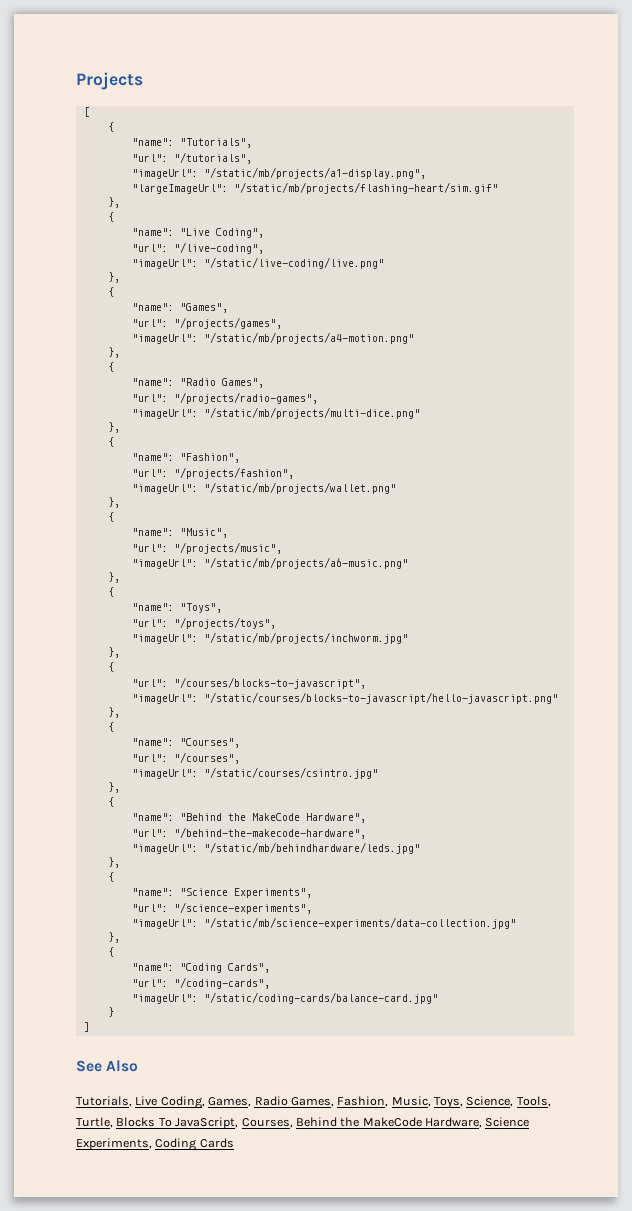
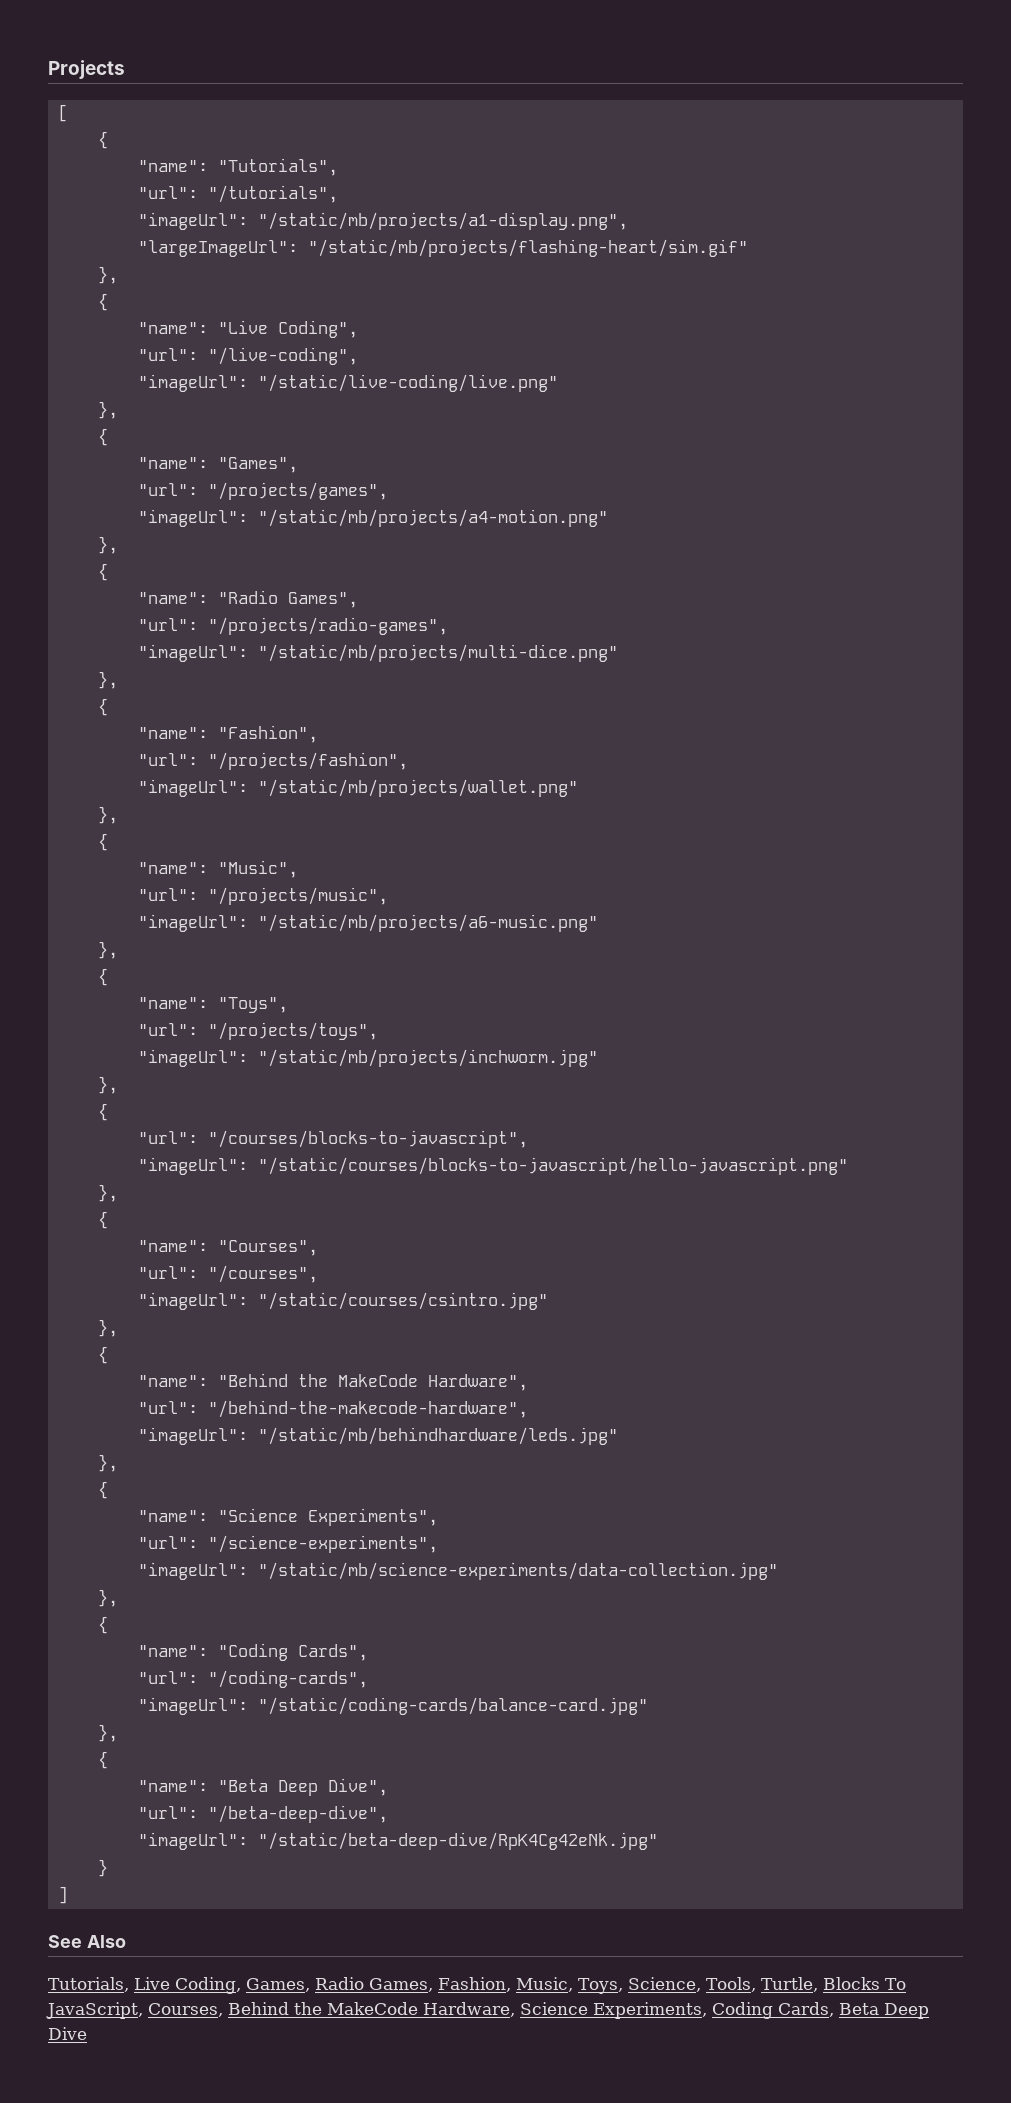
  "imageUrl": "/static/coding-cards/balance-card.jpg"
+ },
+ {
+ "name": "Beta Deep Dive",
+ "url": "/beta-deep-dive",
+ "imageUrl": "/static/beta-deep-dive/RpK4Cg42eNk.jpg"
- Tutorials, Live Coding, Games, Radio Games, Fashion, Music, Toys, Science, Tools, Turtle, Blocks To JavaScript, Courses, Behind the MakeCode Hardware, Science Experiments, Coding Cards
+ Tutorials, Live Coding, Games, Radio Games, Fashion, Music, Toys, Science, Tools, Turtle, Blocks To JavaScript, Courses, Behind the MakeCode Hardware, Science Experiments, Coding Cards, Beta Deep Dive

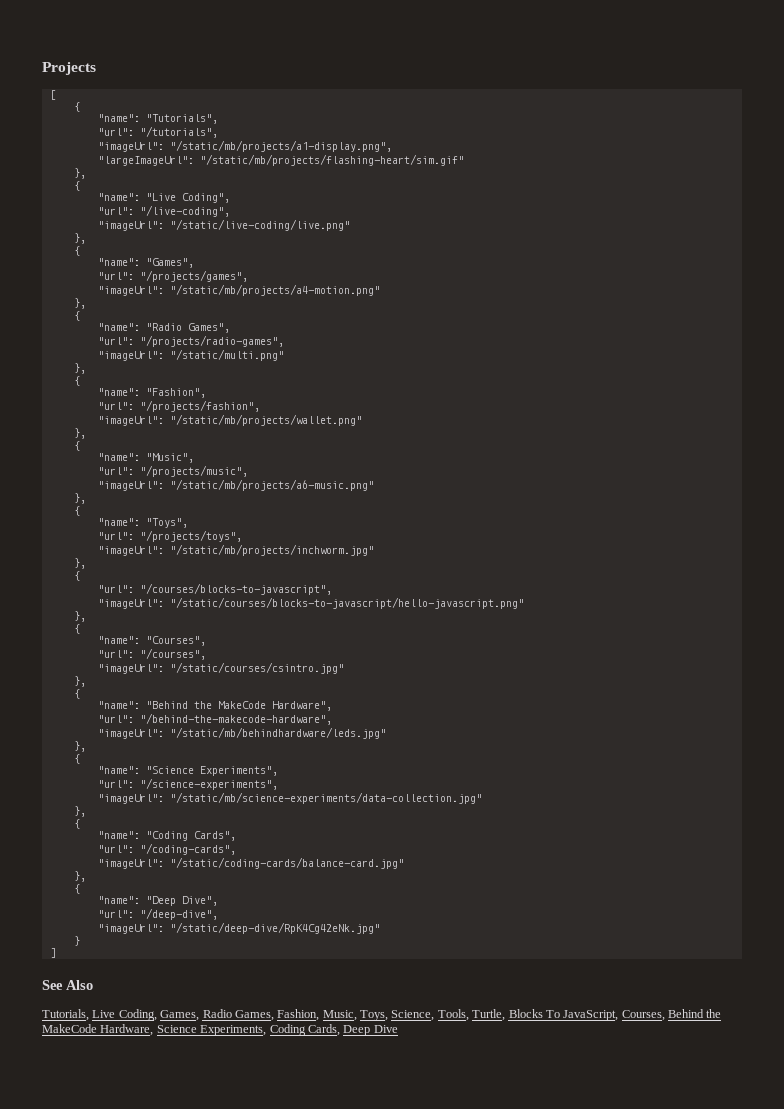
- "imageUrl": "/static/mb/projects/multi-dice.png"
+ "imageUrl": "/static/multi.png"
- "name": "Beta Deep Dive",
+ "name": "Deep Dive",
- "url": "/beta-deep-dive",
- "imageUrl": "/static/beta-deep-dive/RpK4Cg42eNk.jpg"
+ "url": "/deep-dive",
+ "imageUrl": "/static/deep-dive/RpK4Cg42eNk.jpg"
- Tutorials, Live Coding, Games, Radio Games, Fashion, Music, Toys, Science, Tools, Turtle, Blocks To JavaScript, Courses, Behind the MakeCode Hardware, Science Experiments, Coding Cards, Beta Deep Dive
+ Tutorials, Live Coding, Games, Radio Games, Fashion, Music, Toys, Science, Tools, Turtle, Blocks To JavaScript, Courses, Behind the MakeCode Hardware, Science Experiments, Coding Cards, Deep Dive

